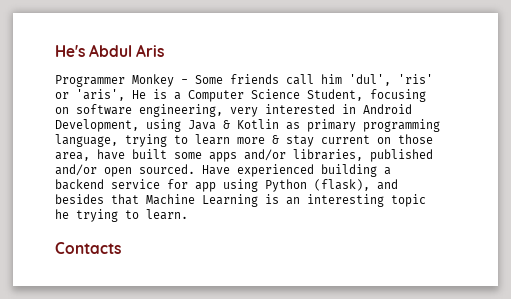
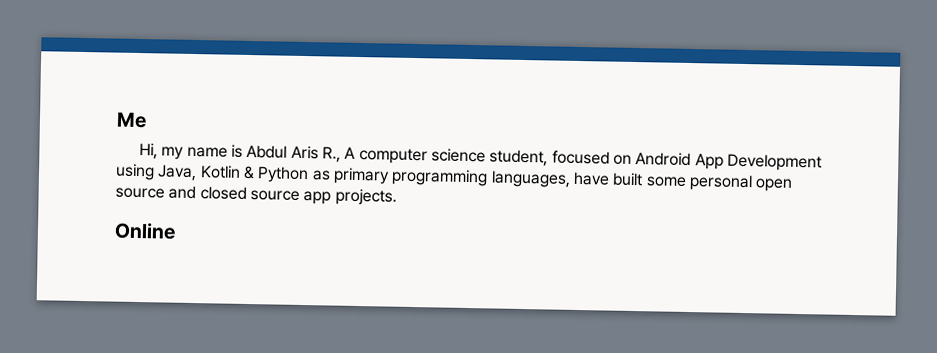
- He's Abdul Aris
- Programmer Monkey - Some friends call him 'dul', 'ris' or 'aris', He is a Computer Science Student, focusing on software engineering, very interested in Android Development, using Java & Kotlin as primary programming language, trying to learn more & stay current on those area, have built some apps and/or libraries, published and/or open sourced. Have experienced building a backend service for app using Python (flask), and besides that Machine Learning is an interesting topic he trying to learn.
- Contacts
+ Me
+ Hi, my name is Abdul Aris R., A computer science student, focused on Android App Development using Java, Kotlin & Python as primary programming languages, have built some personal open source and closed source app projects.
+ Online

